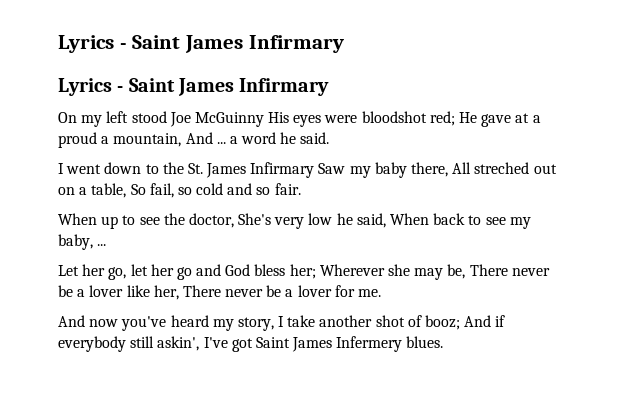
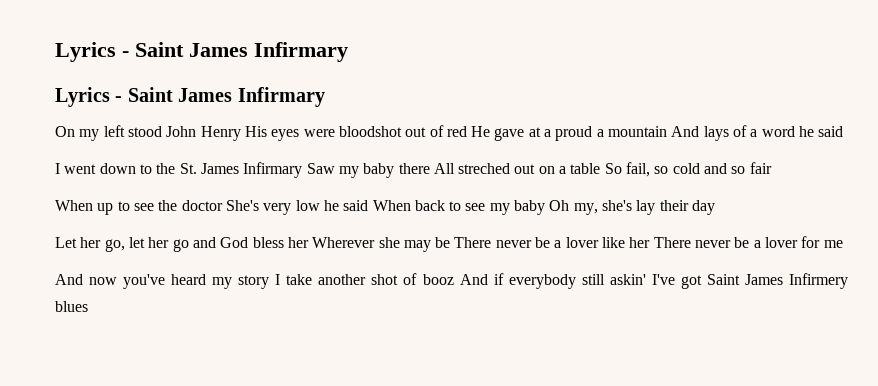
- On my left stood Joe McGuinny His eyes were bloodshot red; He gave at a proud a mountain, And ... a word he said.
+ On my left stood John Henry His eyes were bloodshot out of red He gave at a proud a mountain And lays of a word he said
- I went down to the St. James Infirmary Saw my baby there, All streched out on a table, So fail, so cold and so fair.
+ I went down to the St. James Infirmary Saw my baby there All streched out on a table So fail, so cold and so fair
- When up to see the doctor, She's very low he said, When back to see my baby, ...
+ When up to see the doctor She's very low he said When back to see my baby Oh my, she's lay their day
- Let her go, let her go and God bless her; Wherever she may be, There never be a lover like her, There never be a lover for me.
+ Let her go, let her go and God bless her Wherever she may be There never be a lover like her There never be a lover for me
- And now you've heard my story, I take another shot of booz; And if everybody still askin', I've got Saint James Infermery blues.
+ And now you've heard my story I take another shot of booz And if everybody still askin' I've got Saint James Infirmery blues

